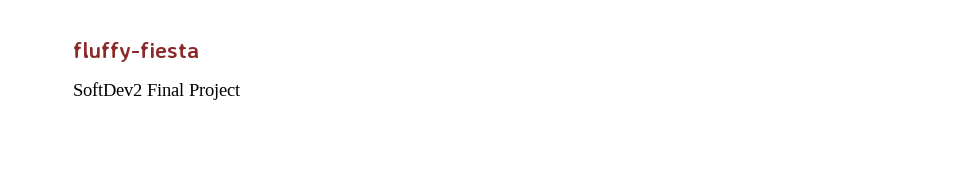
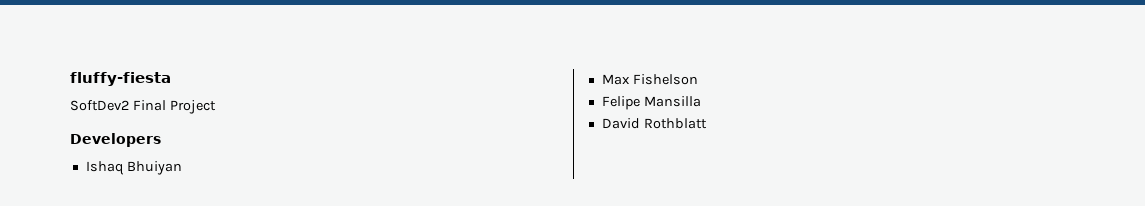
+ Developers
+ Ishaq Bhuiyan
+ Max Fishelson
+ Felipe Mansilla
+ David Rothblatt

